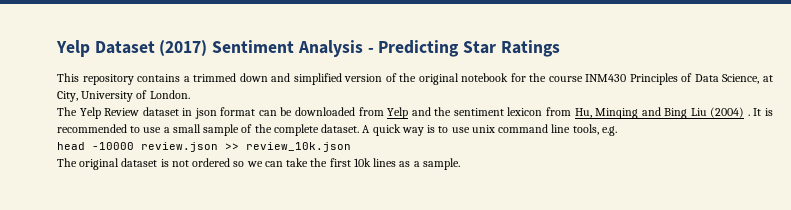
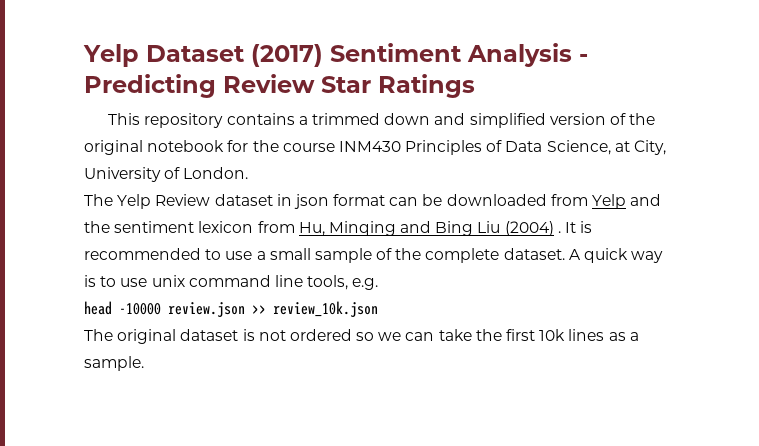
- Yelp Dataset (2017) Sentiment Analysis - Predicting Star Ratings
+ Yelp Dataset (2017) Sentiment Analysis - Predicting Review Star Ratings

